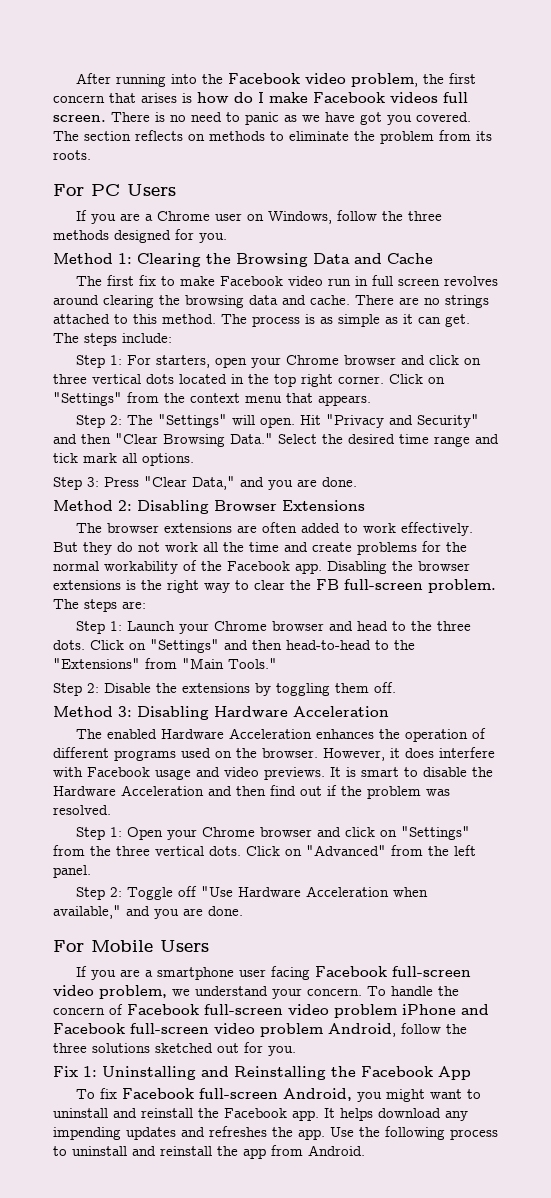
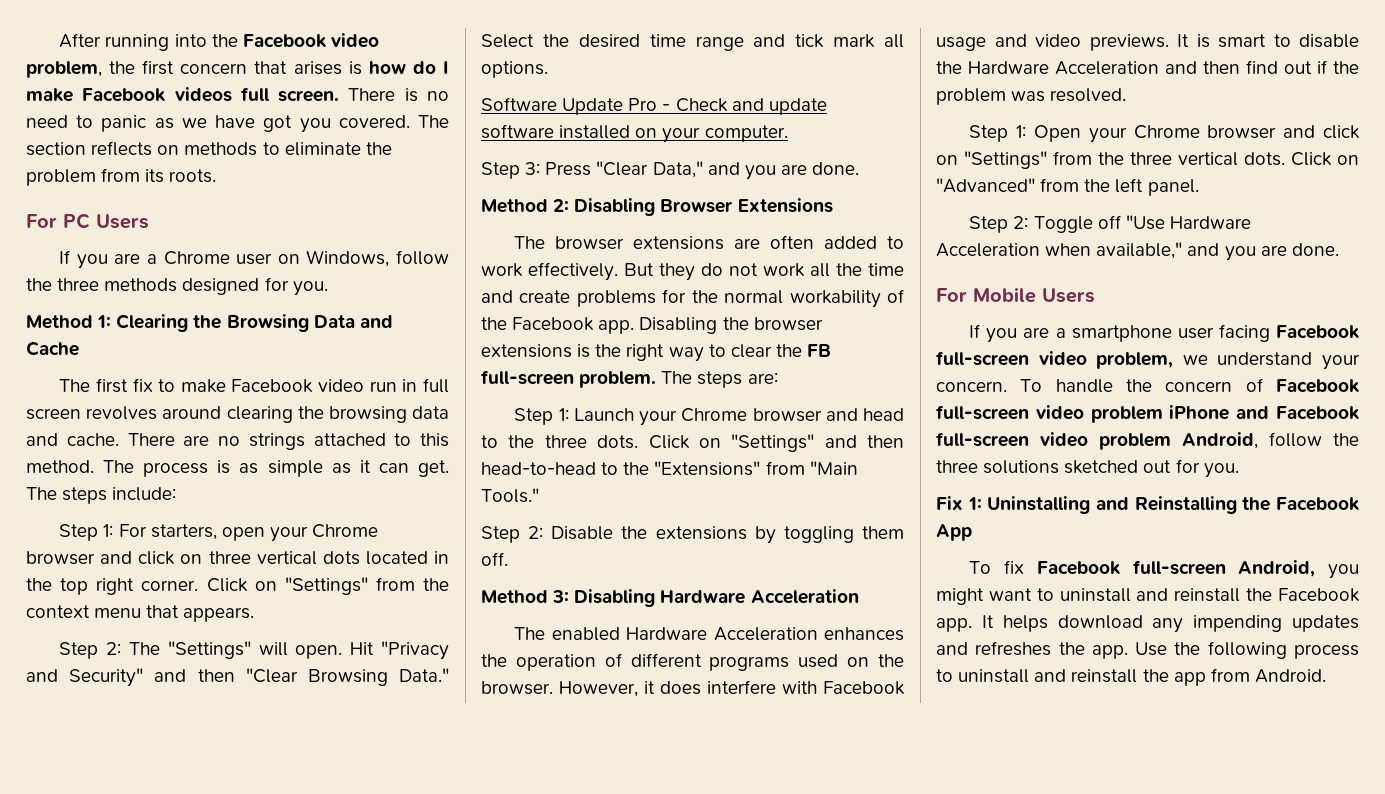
+ Software Update Pro - Check and update software installed on your computer.

